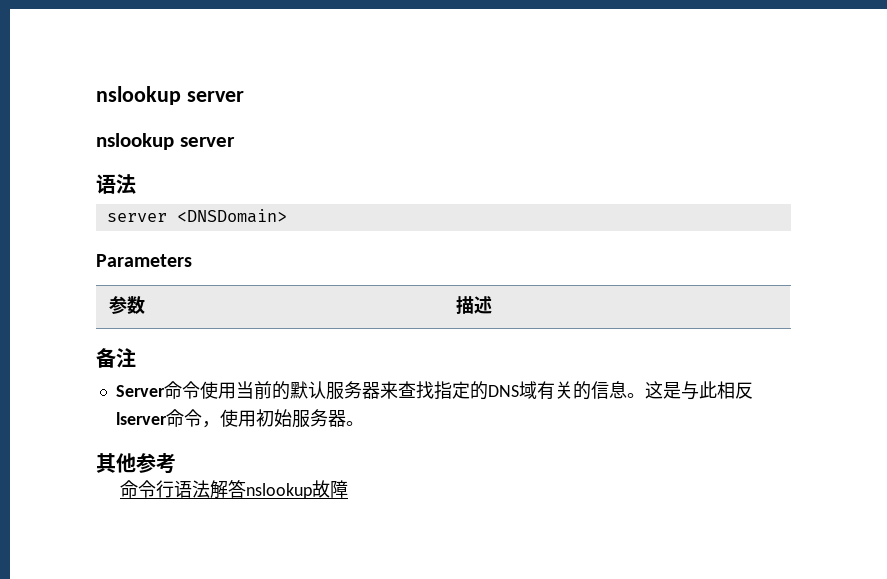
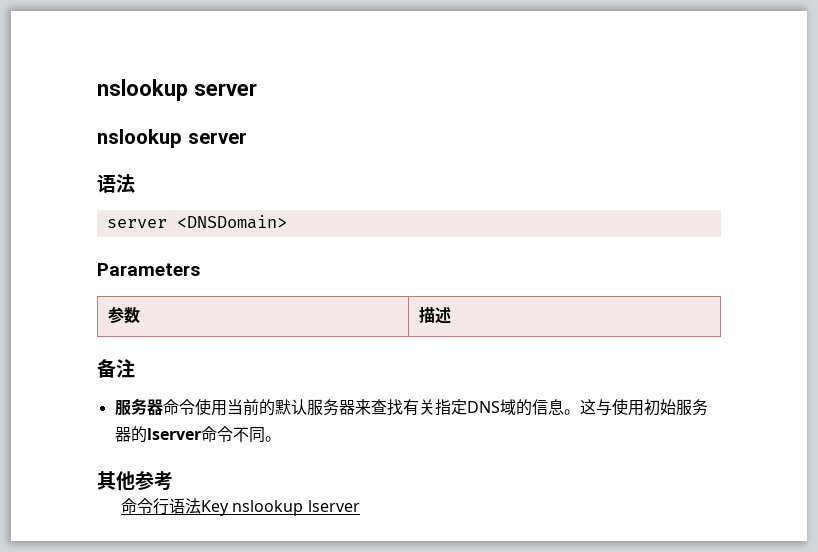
- Server命令使用当前的默认服务器来查找指定的DNS域有关的信息。这是与此相反lserver命令，使用初始服务器。
+ 服务器命令使用当前的默认服务器来查找有关指定DNS域的信息。这与使用初始服务器的lserver命令不同。
- 命令行语法解答nslookup故障
+ 命令行语法Key nslookup lserver

